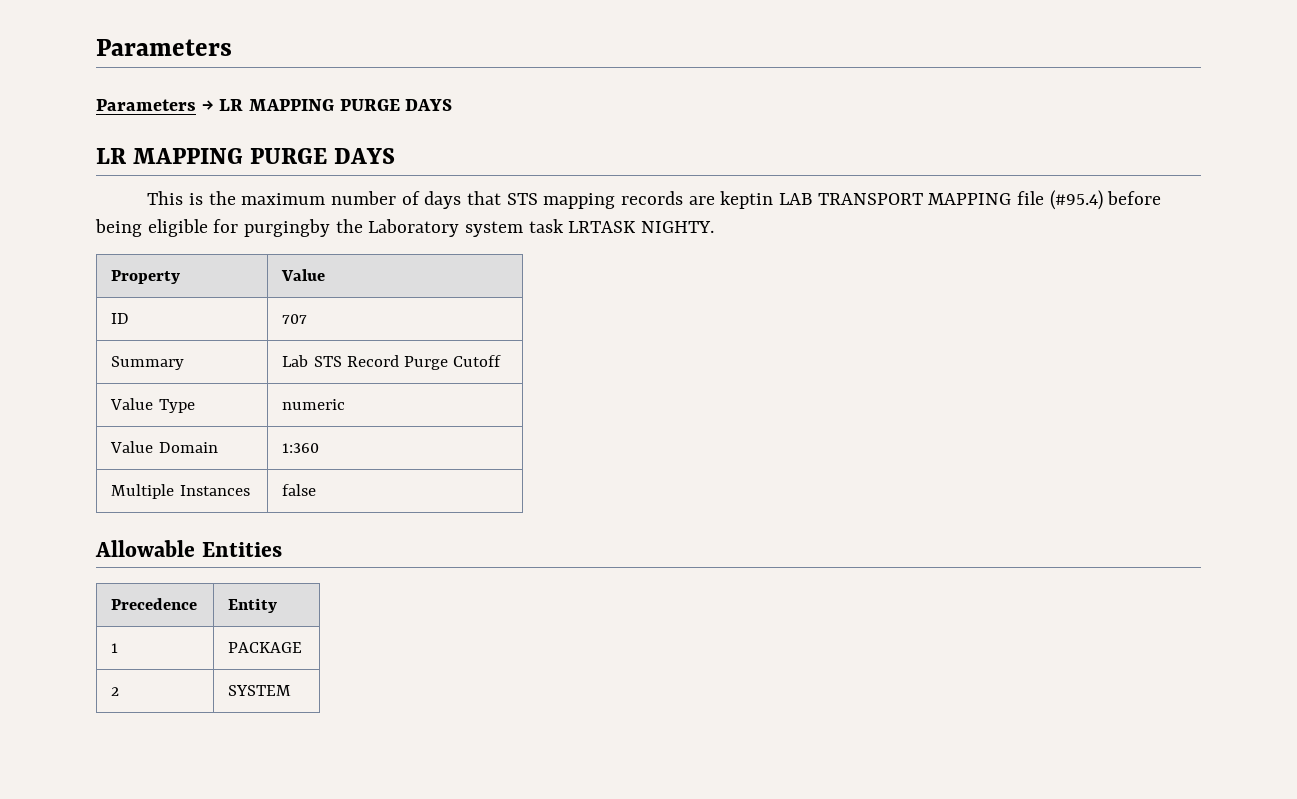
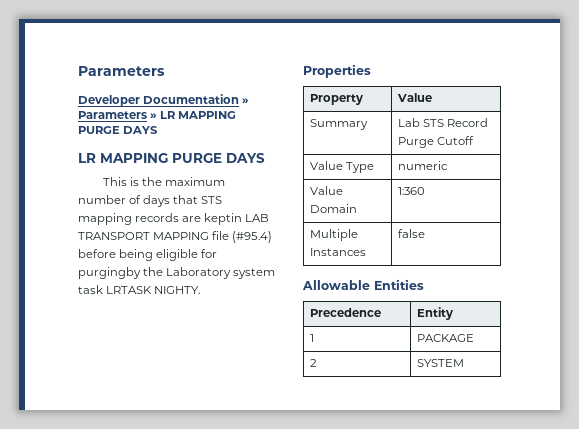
- Parameters → LR MAPPING PURGE DAYS
+ Developer Documentation » Parameters » LR MAPPING PURGE DAYS
+ Properties
- ID | 707

